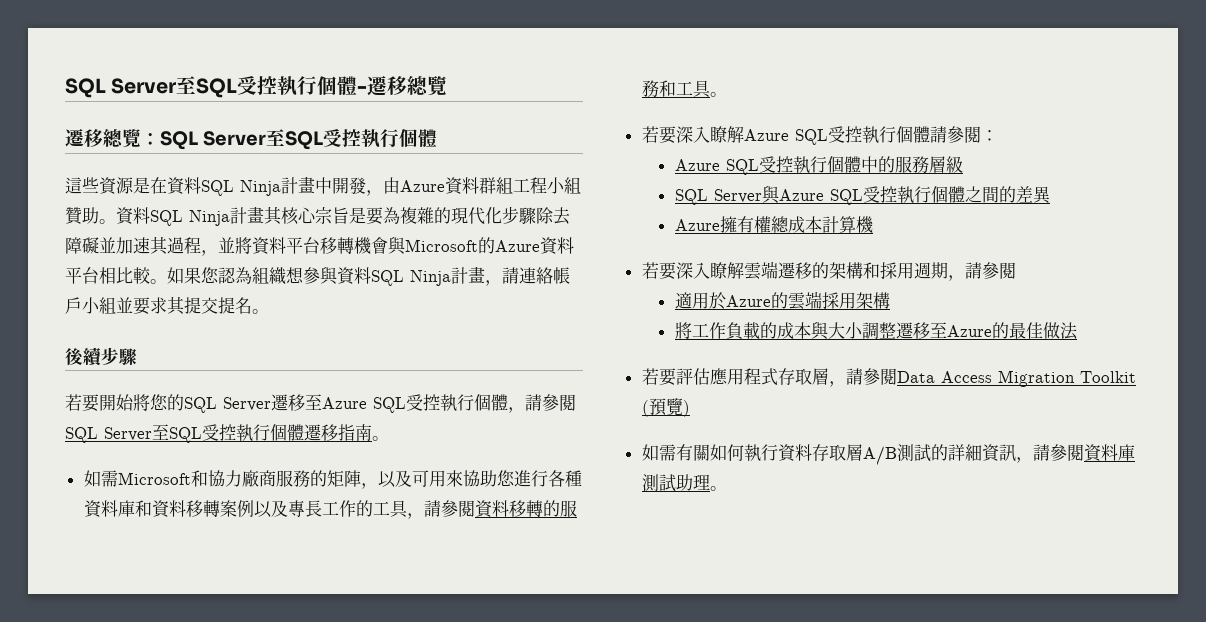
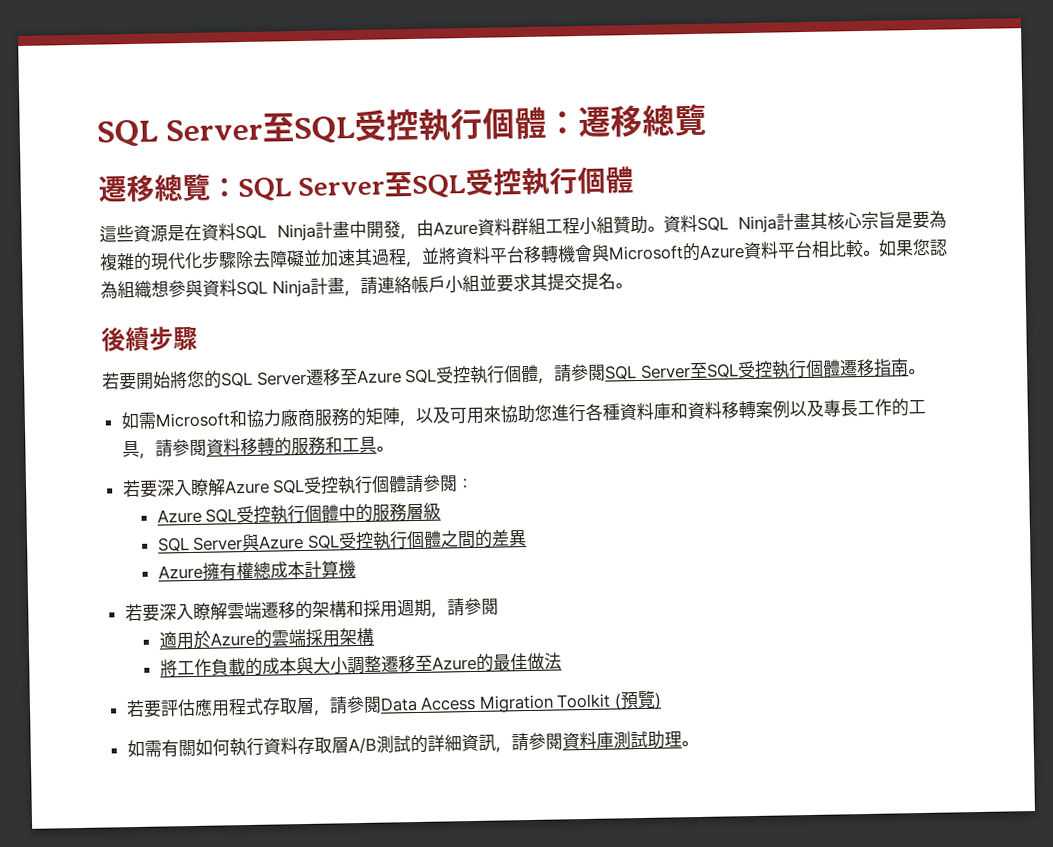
- SQL Server至SQL受控執行個體-遷移總覽
+ SQL Server至SQL受控執行個體：遷移總覽

